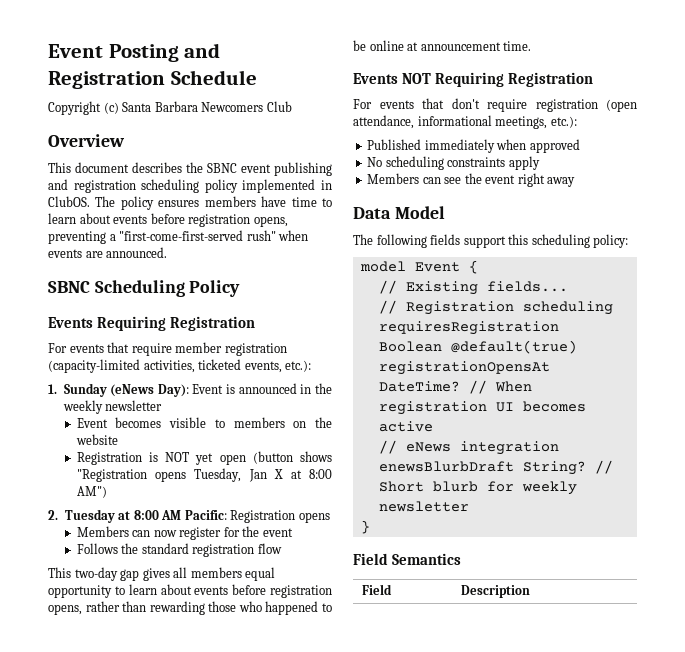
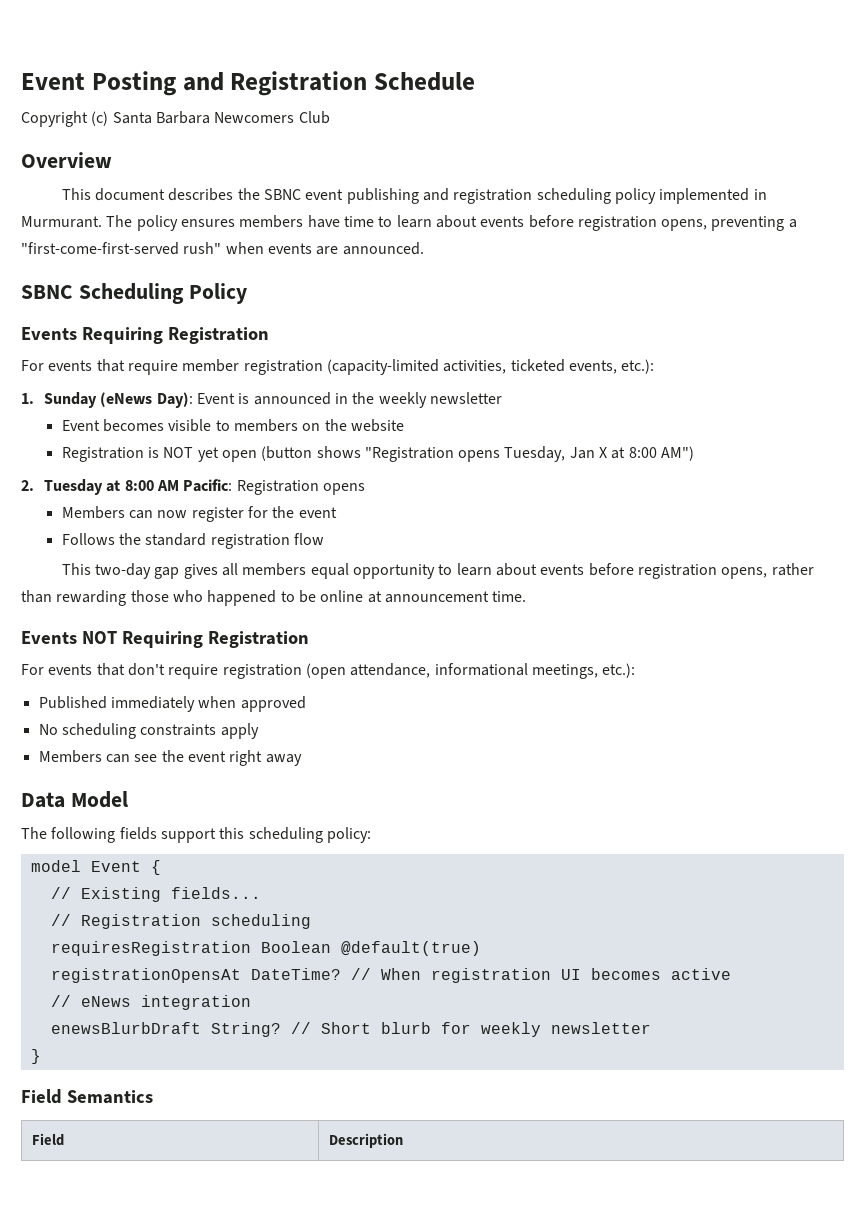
- This document describes the SBNC event publishing and registration scheduling policy implemented in ClubOS.
+ This document describes the SBNC event publishing and registration scheduling policy implemented in Murmurant.

